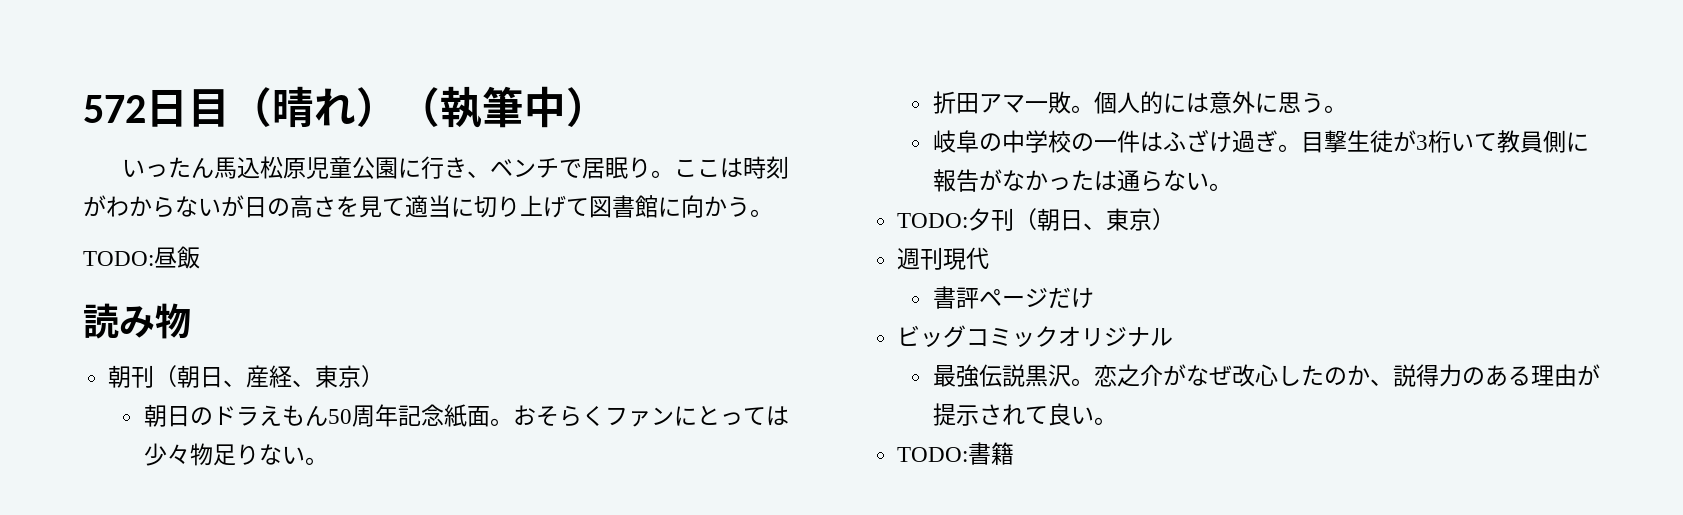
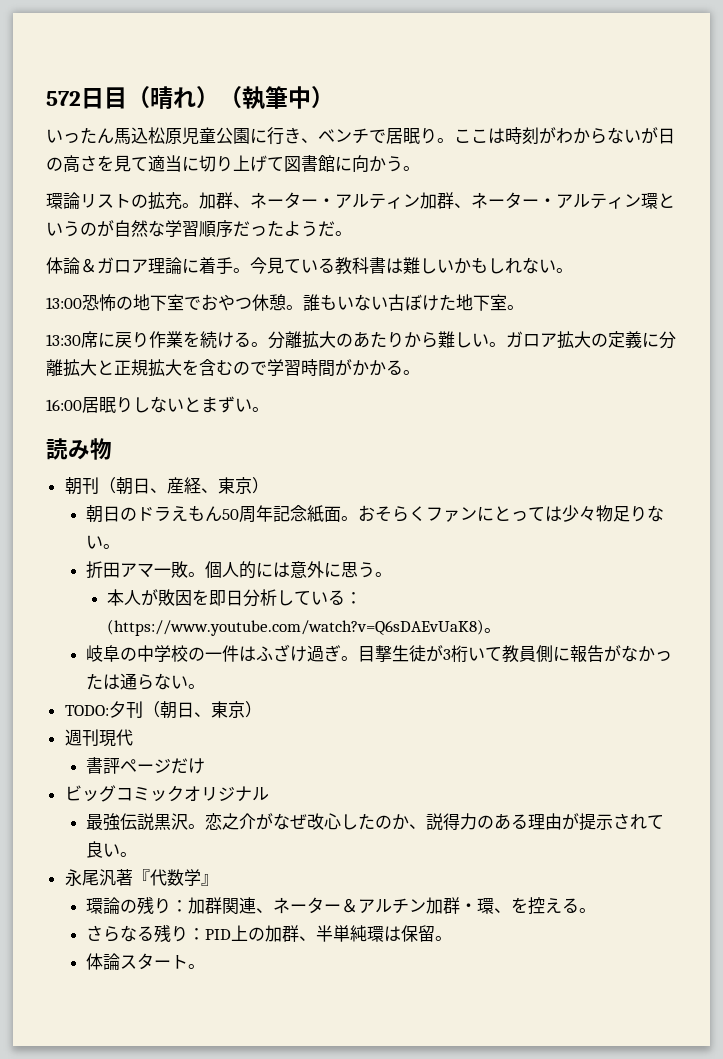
- TODO:昼飯
+ 環論リストの拡充。加群、ネーター・アルティン加群、ネーター・アルティン環というのが自然な学習順序だったようだ。
+ 体論＆ガロア理論に着手。今見ている教科書は難しいかもしれない。
+ 13:00恐怖の地下室でおやつ休憩。誰もいない古ぼけた地下室。
+ 13:30席に戻り作業を続ける。分離拡大のあたりから難しい。ガロア拡大の定義に分離拡大と正規拡大を含むので学習時間がかかる。
+ 16:00居眠りしないとまずい。
+ 本人が敗因を即日分析している：(https://www.youtube.com/watch?v=Q6sDAEvUaK8)。
- TODO:書籍
+ 永尾汎著『代数学』
+ 環論の残り：加群関連、ネーター＆アルチン加群・環、を控える。
+ さらなる残り：PID上の加群、半単純環は保留。
+ 体論スタート。

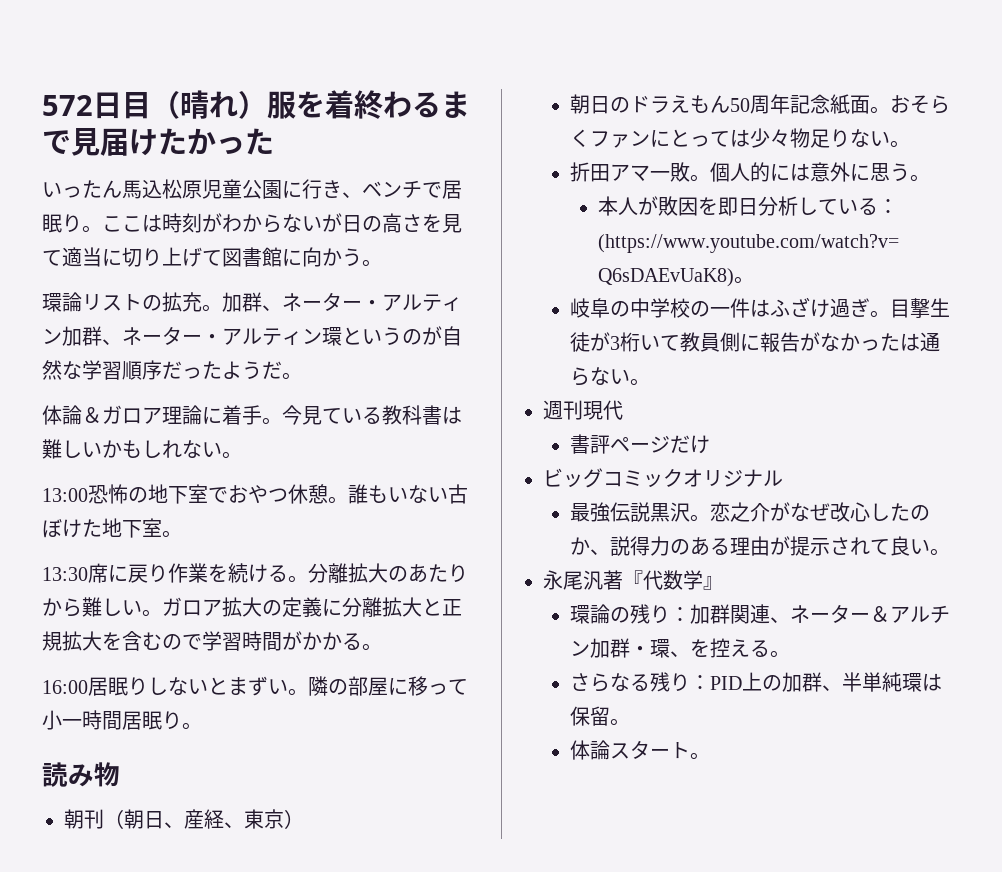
- 572日目（晴れ）（執筆中）
+ 572日目（晴れ）服を着終わるまで見届けたかった
+ 隣の部屋に移って小一時間居眠り。
- TODO:夕刊（朝日、東京）

